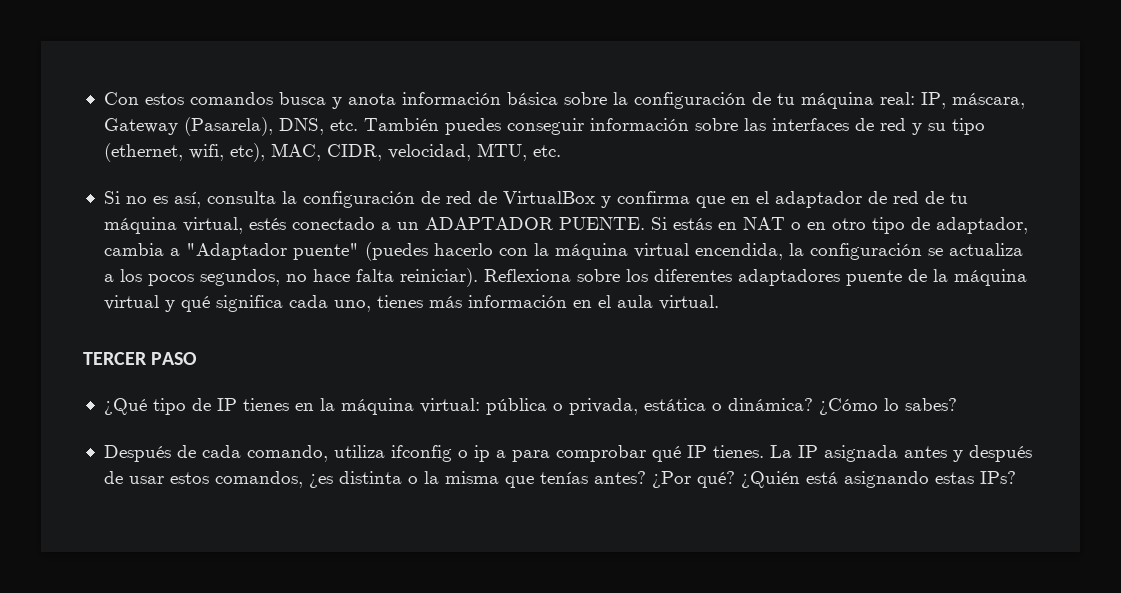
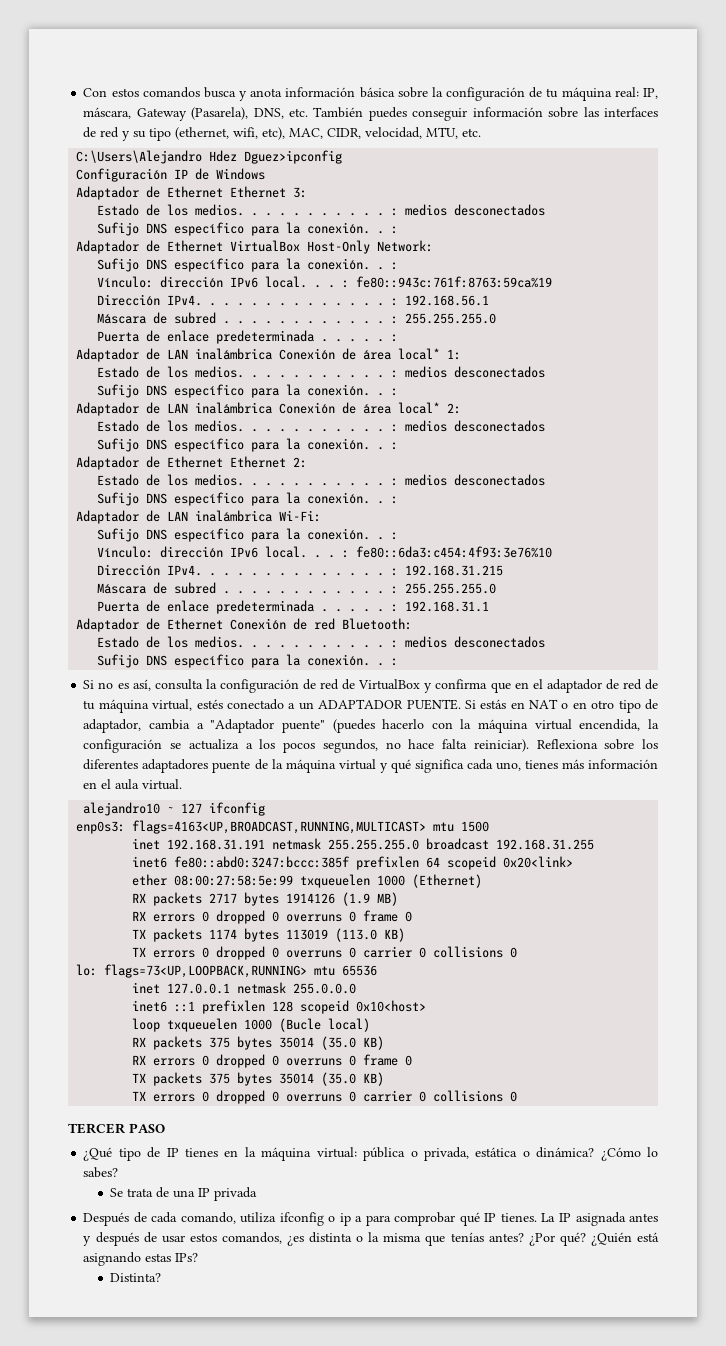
+ C:\Users\Alejandro Hdez Dguez>ipconfig
+ Configuración IP de Windows
+ Adaptador de Ethernet Ethernet 3:
+ Estado de los medios. . . . . . . . . . . : medios desconectados
+ Sufijo DNS específico para la conexión. . :
+ Adaptador de Ethernet VirtualBox Host-Only Network:
+ Sufijo DNS específico para la conexión. . :
+ Vínculo: dirección IPv6 local. . . : fe80::943c:761f:8763:59ca%19
+ Dirección IPv4. . . . . . . . . . . . . . : 192.168.56.1
+ Máscara de subred . . . . . . . . . . . . : 255.255.255.0
+ Puerta de enlace predeterminada . . . . . :
+ Adaptador de LAN inalámbrica Conexión de área local* 1:
+ Estado de los medios. . . . . . . . . . . : medios desconectados
+ Sufijo DNS específico para la conexión. . :
+ Adaptador de LAN inalámbrica Conexión de área local* 2:
+ Estado de los medios. . . . . . . . . . . : medios desconectados
+ Sufijo DNS específico para la conexión. . :
+ Adaptador de Ethernet Ethernet 2:
+ Estado de los medios. . . . . . . . . . . : medios desconectados
+ Sufijo DNS específico para la conexión. . :
+ Adaptador de LAN inalámbrica Wi-Fi:
+ Sufijo DNS específico para la conexión. . :
+ Vínculo: dirección IPv6 local. . . : fe80::6da3:c454:4f93:3e76%10
+ Dirección IPv4. . . . . . . . . . . . . . : 192.168.31.215
+ Máscara de subred . . . . . . . . . . . . : 255.255.255.0
+ Puerta de enlace predeterminada . . . . . : 192.168.31.1
+ Adaptador de Ethernet Conexión de red Bluetooth:
+ Estado de los medios. . . . . . . . . . . : medios desconectados
+ Sufijo DNS específico para la conexión. . :
+ alejandro10 ~ 127 ifconfig
+ enp0s3: flags=4163<UP,BROADCAST,RUNNING,MULTICAST> mtu 1500
+ inet 192.168.31.191 netmask 255.255.255.0 broadcast 192.168.31.255
+ inet6 fe80::abd0:3247:bccc:385f prefixlen 64 scopeid 0x20<link>
+ ether 08:00:27:58:5e:99 txqueuelen 1000 (Ethernet)
+ RX packets 2717 bytes 1914126 (1.9 MB)
+ RX errors 0 dropped 0 overruns 0 frame 0
+ TX packets 1174 bytes 113019 (113.0 KB)
+ TX errors 0 dropped 0 overruns 0 carrier 0 collisions 0
+ lo: flags=73<UP,LOOPBACK,RUNNING> mtu 65536
+ inet 127.0.0.1 netmask 255.0.0.0
+ inet6 ::1 prefixlen 128 scopeid 0x10<host>
+ loop txqueuelen 1000 (Bucle local)
+ RX packets 375 bytes 35014 (35.0 KB)
+ RX errors 0 dropped 0 overruns 0 frame 0
+ TX packets 375 bytes 35014 (35.0 KB)
+ TX errors 0 dropped 0 overruns 0 carrier 0 collisions 0
+ Se trata de una IP privada
+ Distinta?

